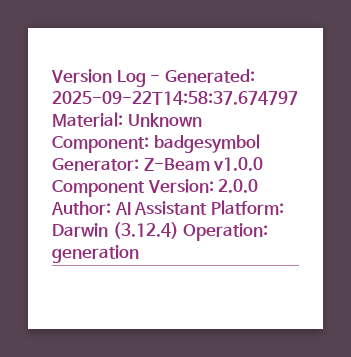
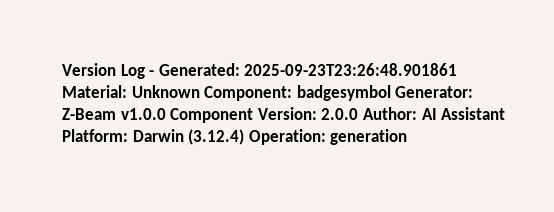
- Version Log - Generated: 2025-09-22T14:58:37.674797 Material: Unknown Component: badgesymbol Generator: Z-Beam v1.0.0 Component Version: 2.0.0 Author: AI Assistant Platform: Darwin (3.12.4) Operation: generation
+ Version Log - Generated: 2025-09-23T23:26:48.901861 Material: Unknown Component: badgesymbol Generator: Z-Beam v1.0.0 Component Version: 2.0.0 Author: AI Assistant Platform: Darwin (3.12.4) Operation: generation

